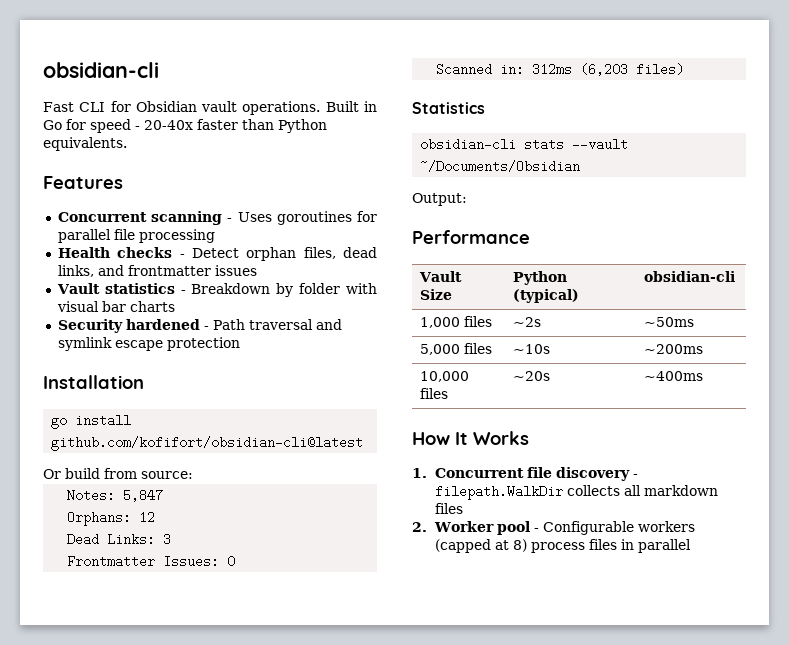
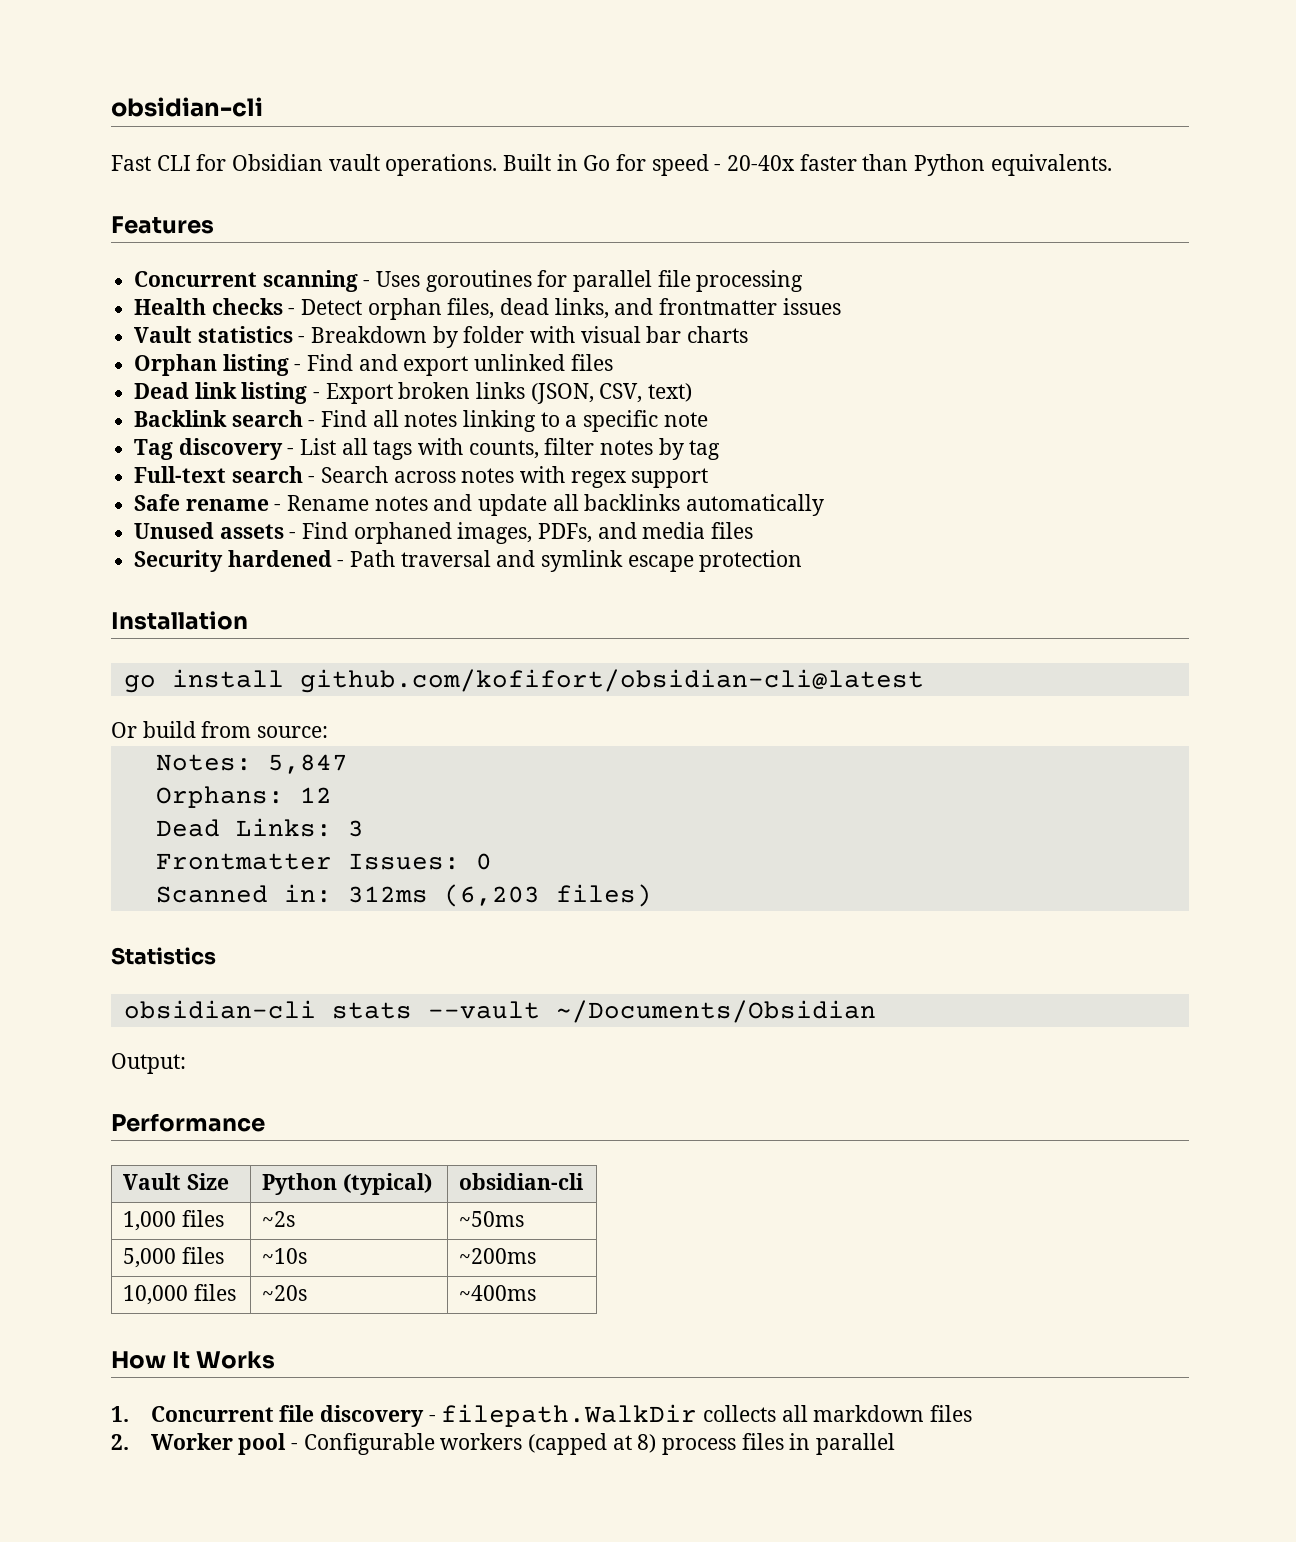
+ Orphan listing - Find and export unlinked files
+ Dead link listing - Export broken links (JSON, CSV, text)
+ Backlink search - Find all notes linking to a specific note
+ Tag discovery - List all tags with counts, filter notes by tag
+ Full-text search - Search across notes with regex support
+ Safe rename - Rename notes and update all backlinks automatically
+ Unused assets - Find orphaned images, PDFs, and media files

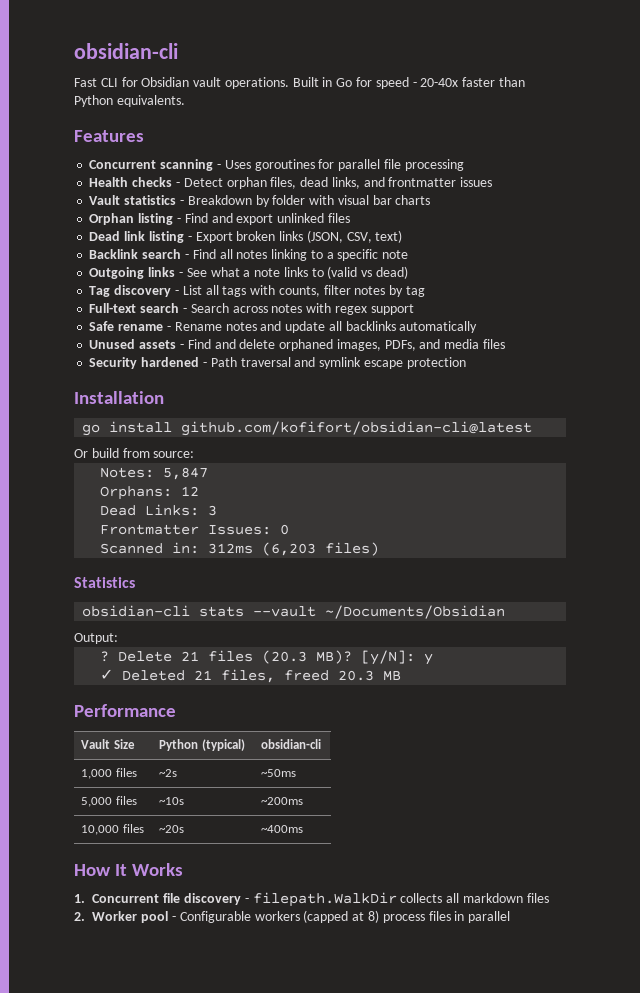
+ Outgoing links - See what a note links to (valid vs dead)
- Unused assets - Find orphaned images, PDFs, and media files
+ Unused assets - Find and delete orphaned images, PDFs, and media files
+ ? Delete 21 files (20.3 MB)? [y/N]: y
+ ✓ Deleted 21 files, freed 20.3 MB

